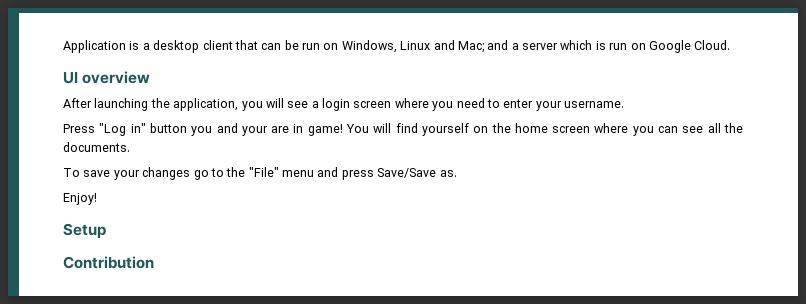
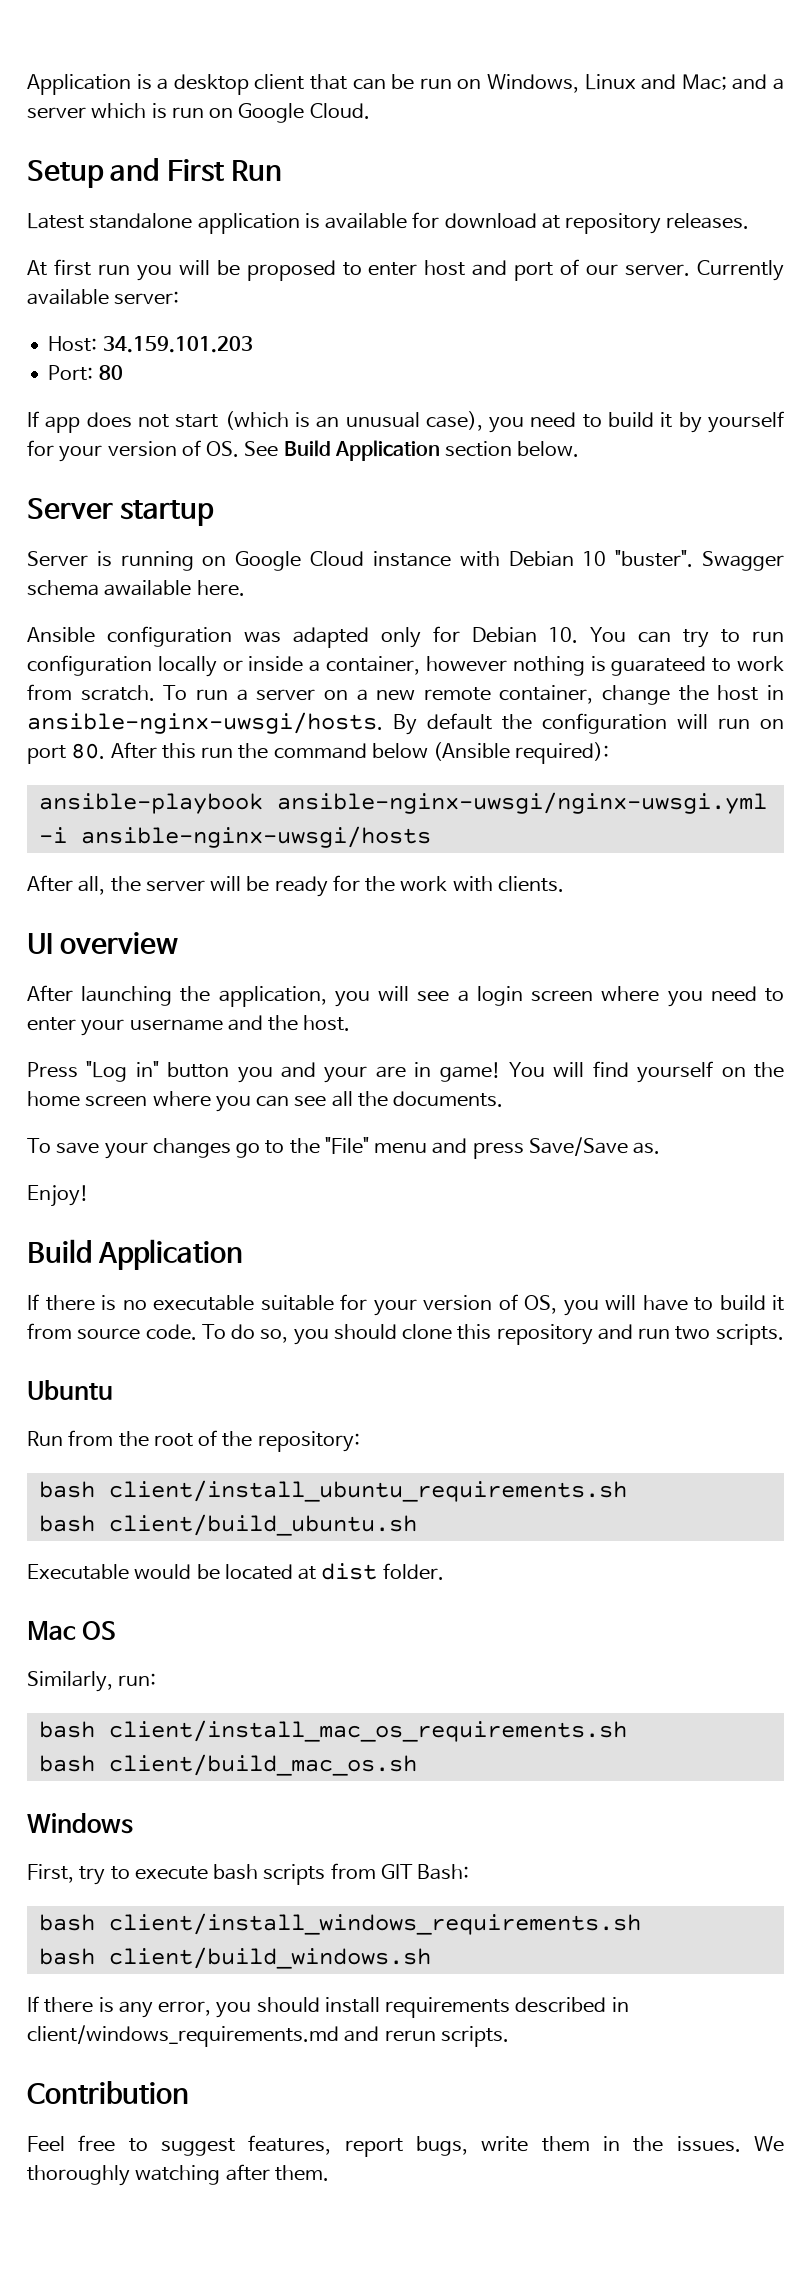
+ Setup and First Run
+ Latest standalone application is available for download at repository releases.
+ At first run you will be proposed to enter host and port of our server. Currently available server:
+ Host: 34.159.101.203
+ Port: 80
+ If app does not start (which is an unusual case), you need to build it by yourself for your version of OS. See Build Application section below.
+ Server startup
+ Server is running on Google Cloud instance with Debian 10 "buster". Swagger schema awailable here.
+ Ansible configuration was adapted only for Debian 10. You can try to run configuration locally or inside a container, however nothing is guarateed to work from scratch. To run a server on a new remote container, change the host in ansible-nginx-uwsgi/hosts. By default the configuration will run on port 80. After this run the command below (Ansible required):
+ ansible-playbook ansible-nginx-uwsgi/nginx-uwsgi.yml -i ansible-nginx-uwsgi/hosts
+ After all, the server will be ready for the work with clients.
- After launching the application, you will see a login screen where you need to enter your username.
+ After launching the application, you will see a login screen where you need to enter your username and the host.
  Enjoy!
- Setup
+ Build Application
+ If there is no executable suitable for your version of OS, you will have to build it from source code. To do so, you should clone this repository and run two scripts.
+ Ubuntu
+ Run from the root of the repository:
+ bash client/install_ubuntu_requirements.sh
+ bash client/build_ubuntu.sh
+ Executable would be located at dist folder.
+ Mac OS
+ Similarly, run:
+ bash client/install_mac_os_requirements.sh
+ bash client/build_mac_os.sh
+ Windows
+ First, try to execute bash scripts from GIT Bash:
+ bash client/install_windows_requirements.sh
+ bash client/build_windows.sh
+ If there is any error, you should install requirements described in client/windows_requirements.md and rerun scripts.
  Contribution
+ Feel free to suggest features, report bugs, write them in the issues. We thoroughly watching after them.

